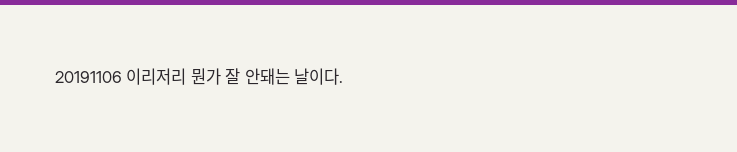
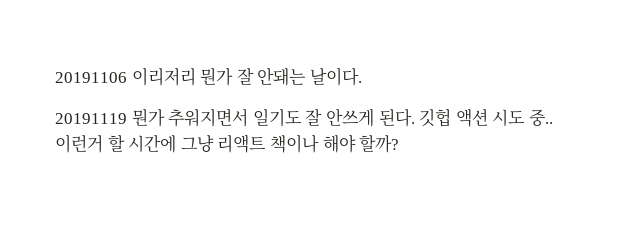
+ 20191119 뭔가 추워지면서 일기도 잘 안쓰게 된다. 깃헙 액션 시도 중.. 이런거 할 시간에 그냥 리액트 책이나 해야 할까?

